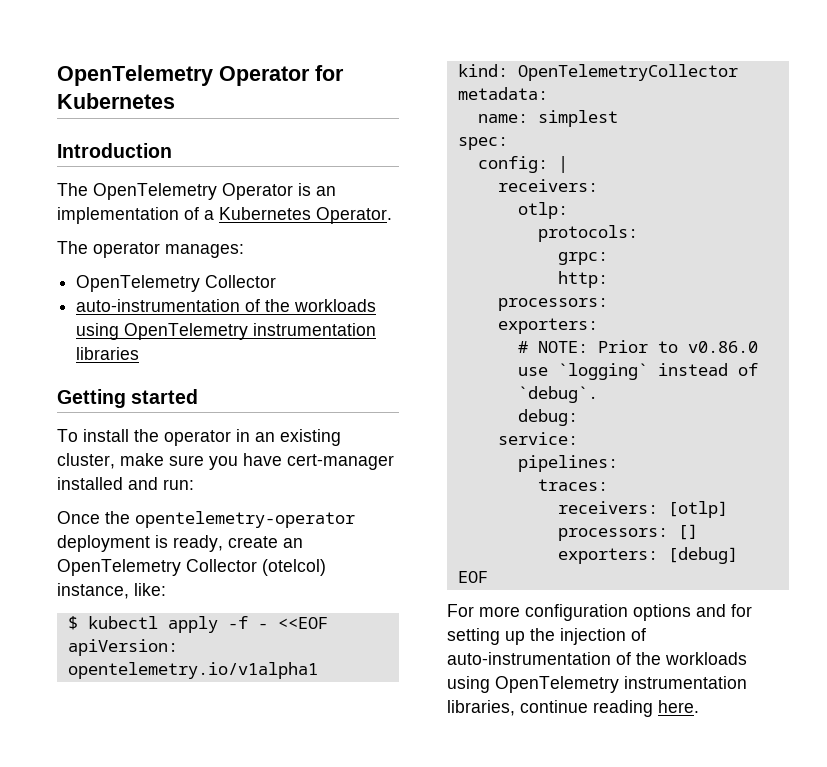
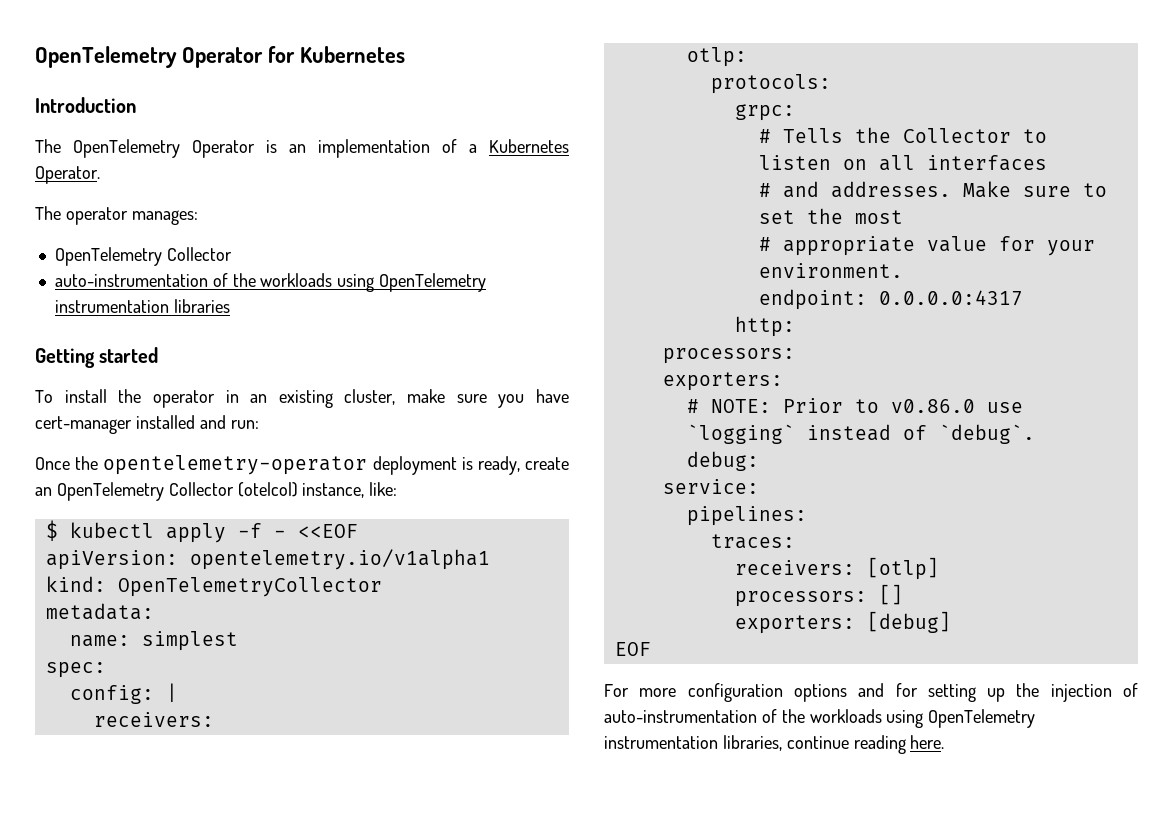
+ # Tells the Collector to listen on all interfaces
+ # and addresses. Make sure to set the most
+ # appropriate value for your environment.
+ endpoint: 0.0.0.0:4317

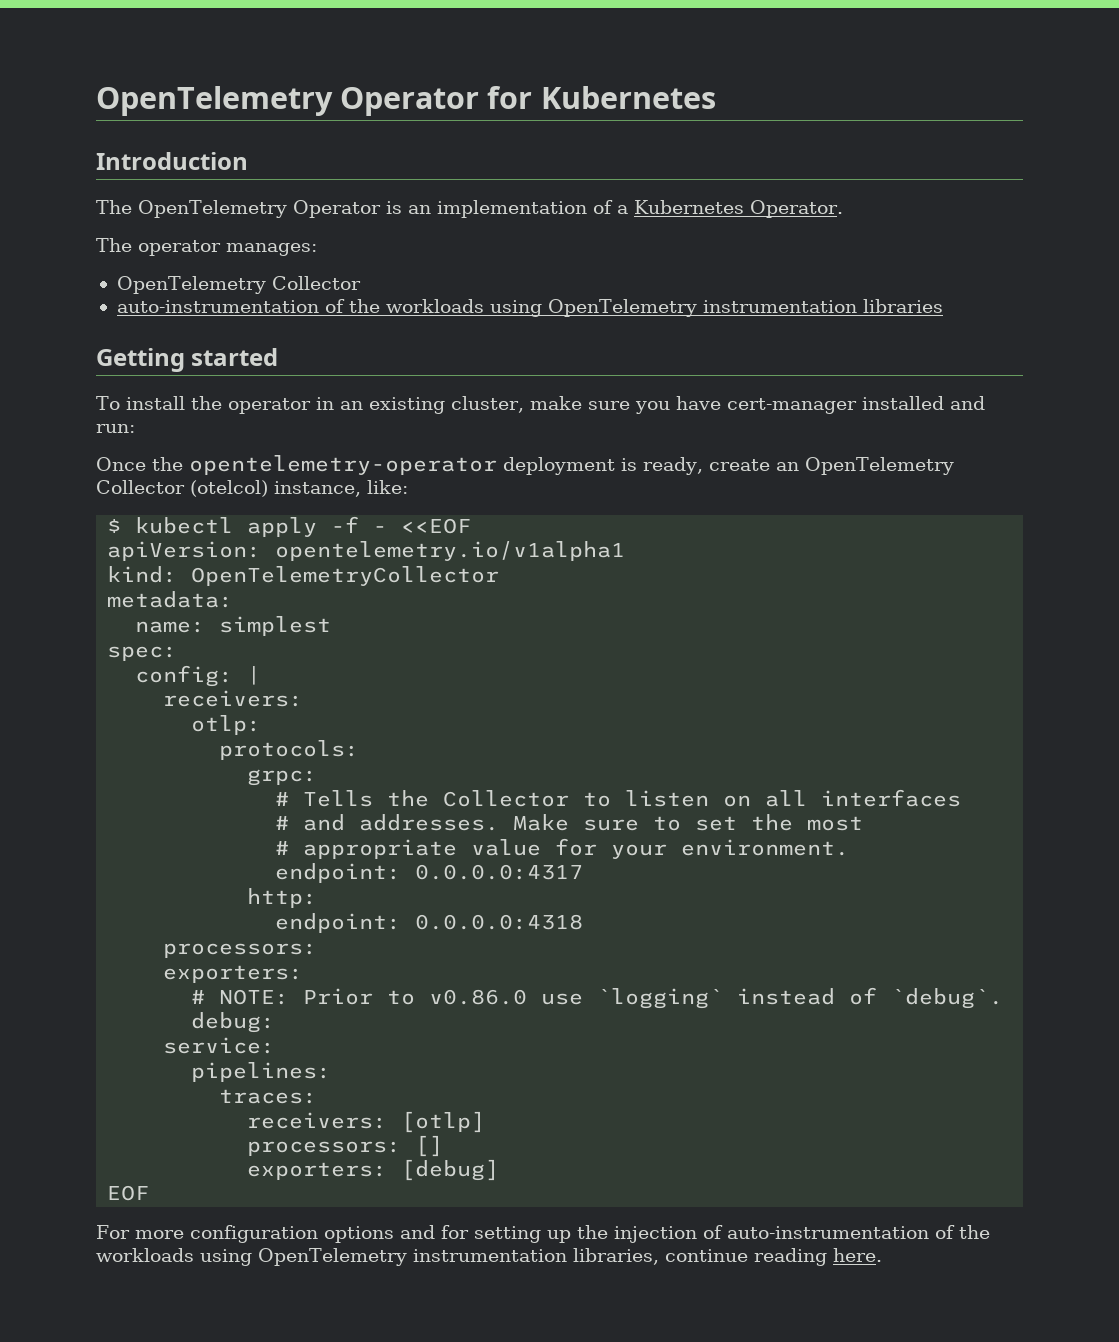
+ endpoint: 0.0.0.0:4318

